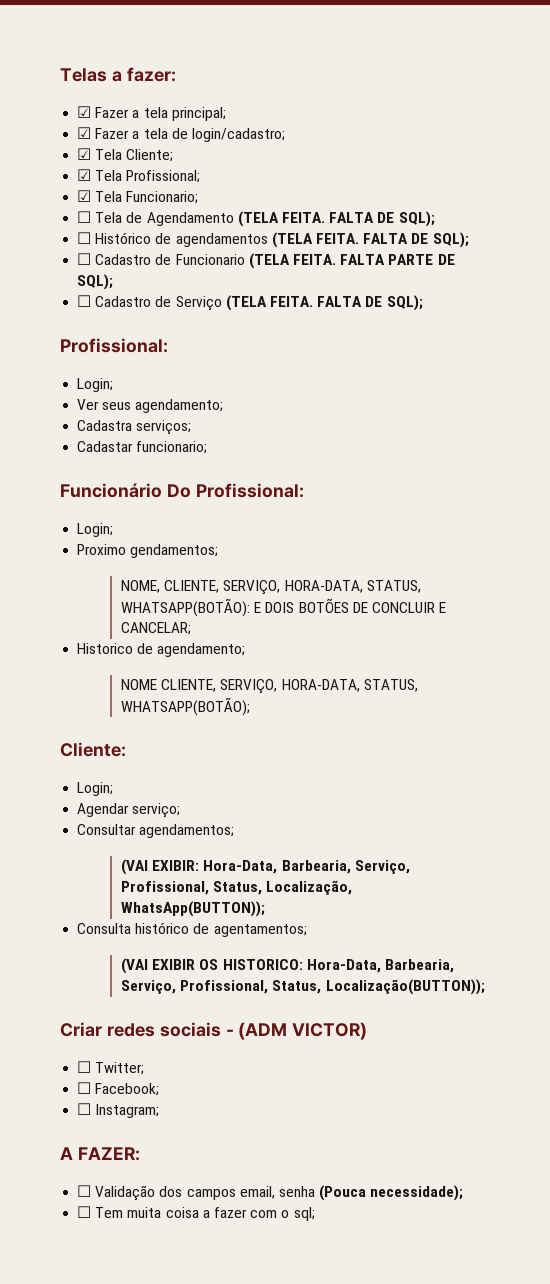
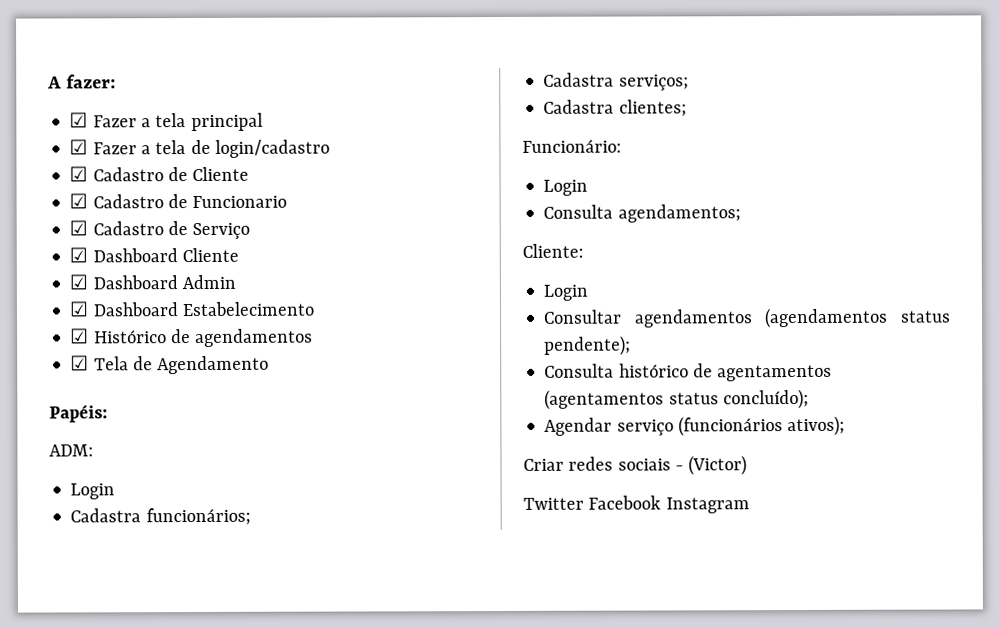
- Telas a fazer:
+ A fazer:
- ☑ Fazer a tela principal;
+ ☑ Fazer a tela principal
- ☑ Fazer a tela de login/cadastro;
- ☑ Tela Cliente;
- ☑ Tela Profissional;
- ☑ Tela Funcionario;
- ☐ Tela de Agendamento (TELA FEITA. FALTA DE SQL);
- ☐ Histórico de agendamentos (TELA FEITA. FALTA DE SQL);
- ☐ Cadastro de Funcionario (TELA FEITA. FALTA PARTE DE SQL);
- ☐ Cadastro de Serviço (TELA FEITA. FALTA DE SQL);
- Profissional:
- Login;
- Ver seus agendamento;
+ ☑ Fazer a tela de login/cadastro
+ ☑ Cadastro de Cliente
+ ☑ Cadastro de Funcionario
+ ☑ Cadastro de Serviço
+ ☑ Dashboard Cliente
+ ☑ Dashboard Admin
+ ☑ Dashboard Estabelecimento
+ ☑ Histórico de agendamentos
+ ☑ Tela de Agendamento
+ Papéis:
+ ADM:
+ Login
+ Cadastra funcionários;
  Cadastra serviços;
- Cadastar funcionario;
- Funcionário Do Profissional:
- Login;
- Proximo gendamentos;
- NOME, CLIENTE, SERVIÇO, HORA-DATA, STATUS, WHATSAPP(BOTÃO): E DOIS BOTÕES DE CONCLUIR E CANCELAR;
- Historico de agendamento;
- NOME CLIENTE, SERVIÇO, HORA-DATA, STATUS, WHATSAPP(BOTÃO);
+ Cadastra clientes;
+ Funcionário:
+ Login
+ Consulta agendamentos;
  Cliente:
- Login;
- Agendar serviço;
- Consultar agendamentos;
- (VAI EXIBIR: Hora-Data, Barbearia, Serviço, Profissional, Status, Localização, WhatsApp(BUTTON));
- Consulta histórico de agentamentos;
- (VAI EXIBIR OS HISTORICO: Hora-Data, Barbearia, Serviço, Profissional, Status, Localização(BUTTON));
- Criar redes sociais - (ADM VICTOR)
- ☐ Twitter;
- ☐ Facebook;
- ☐ Instagram;
- A FAZER:
- ☐ Validação dos campos email, senha (Pouca necessidade);
- ☐ Tem muita coisa a fazer com o sql;
+ Login
+ Consultar agendamentos (agendamentos status pendente);
+ Consulta histórico de agentamentos (agentamentos status concluído);
+ Agendar serviço (funcionários ativos);
+ Criar redes sociais - (Victor)
+ Twitter Facebook Instagram

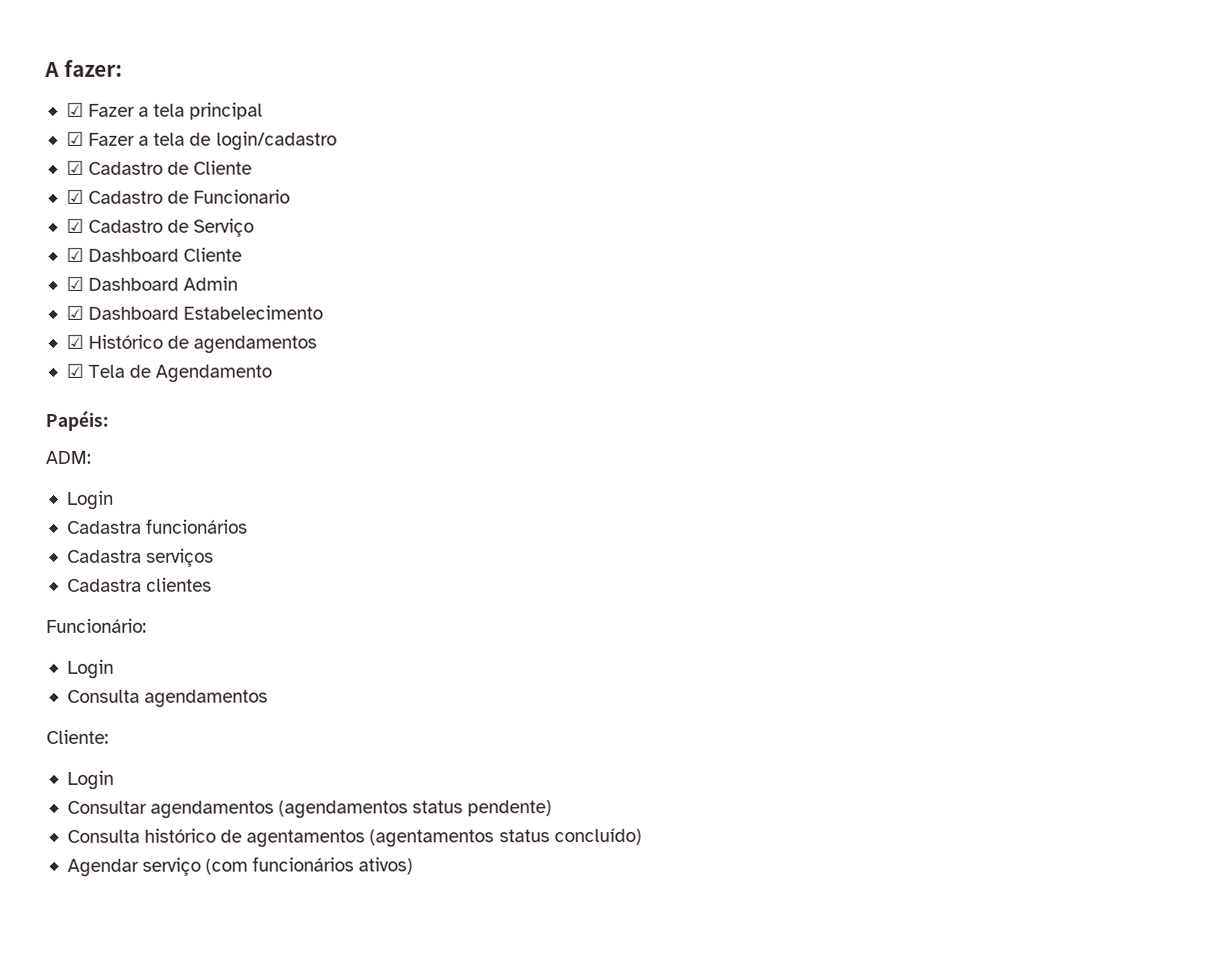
- Cadastra funcionários;
- Cadastra serviços;
- Cadastra clientes;
+ Cadastra funcionários
+ Cadastra serviços
+ Cadastra clientes
- Consulta agendamentos;
+ Consulta agendamentos
- Consultar agendamentos (agendamentos status pendente);
+ Consultar agendamentos (agendamentos status pendente)
- Consulta histórico de agentamentos (agentamentos status concluído);
+ Consulta histórico de agentamentos (agentamentos status concluído)
- Agendar serviço (funcionários ativos);
- Criar redes sociais - (Victor)
- Twitter Facebook Instagram
+ Agendar serviço (com funcionários ativos)

